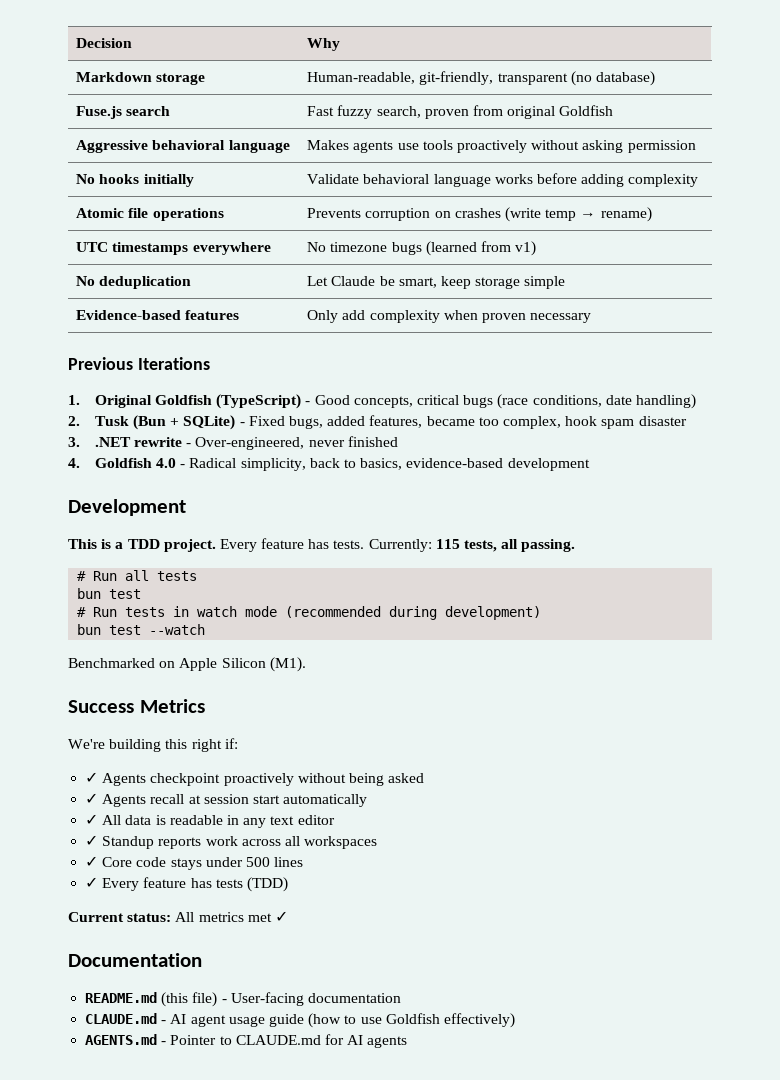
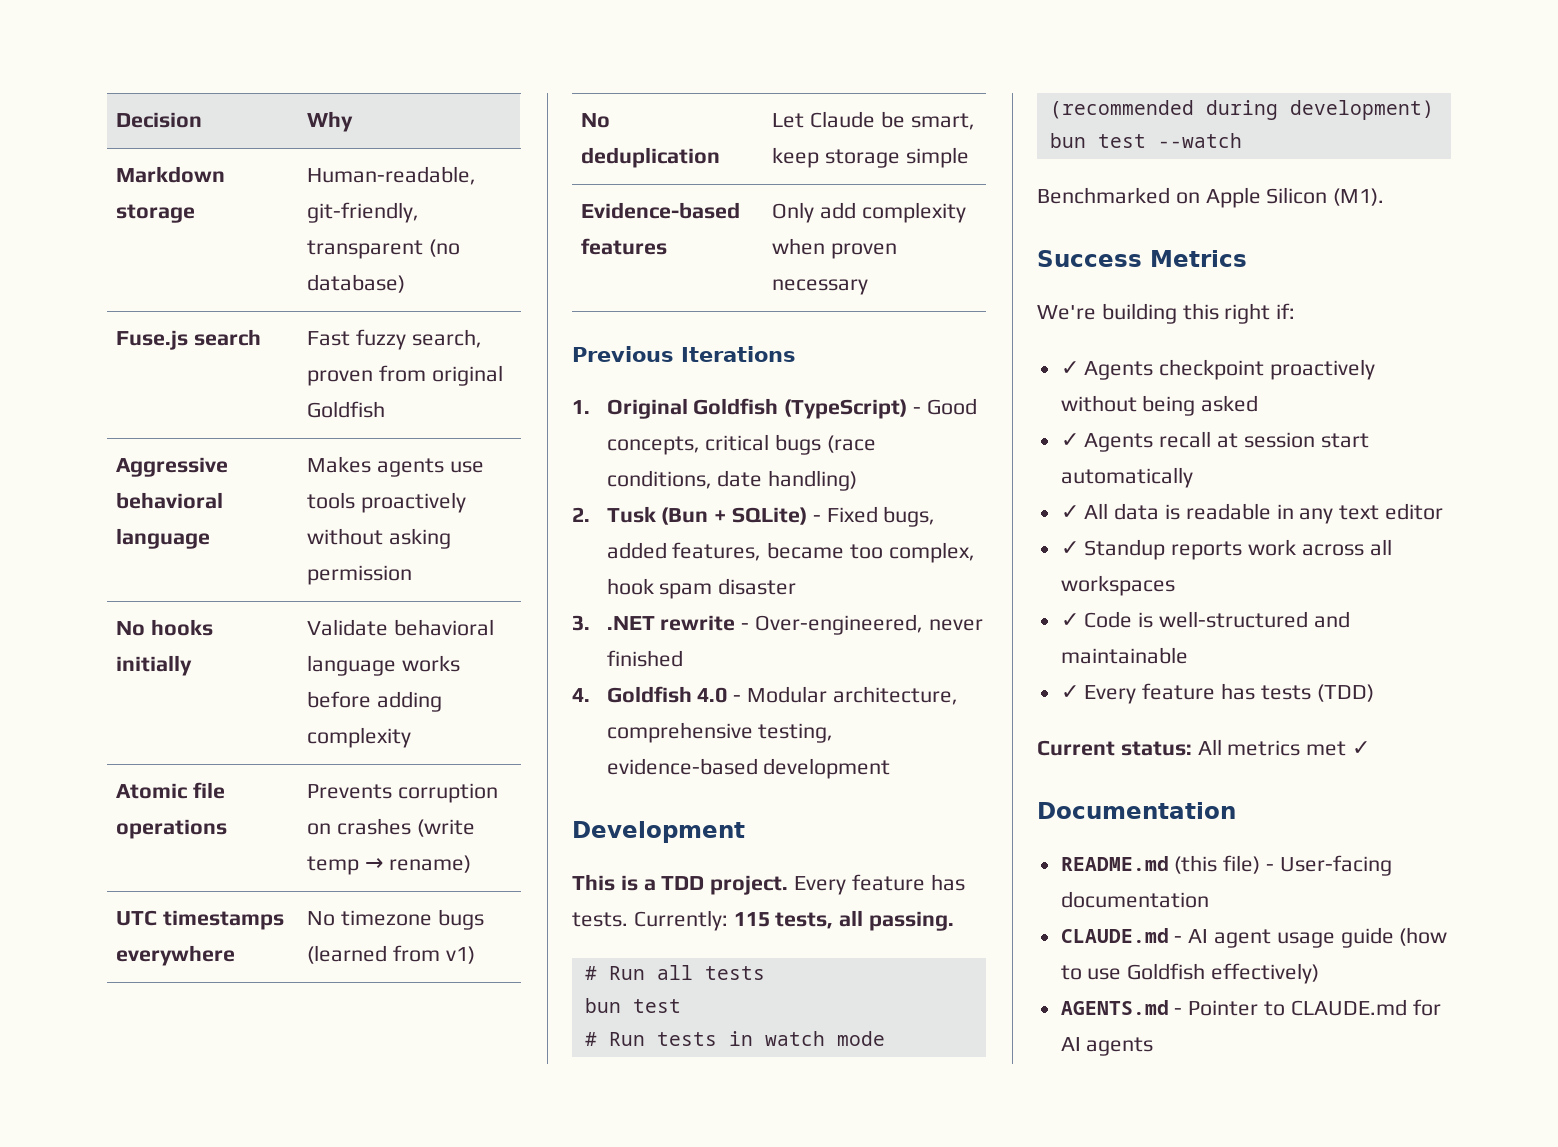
- 4. Goldfish 4.0 - Radical simplicity, back to basics, evidence-based development
+ 4. Goldfish 4.0 - Modular architecture, comprehensive testing, evidence-based development
- ✓ Core code stays under 500 lines
+ ✓ Code is well-structured and maintainable

